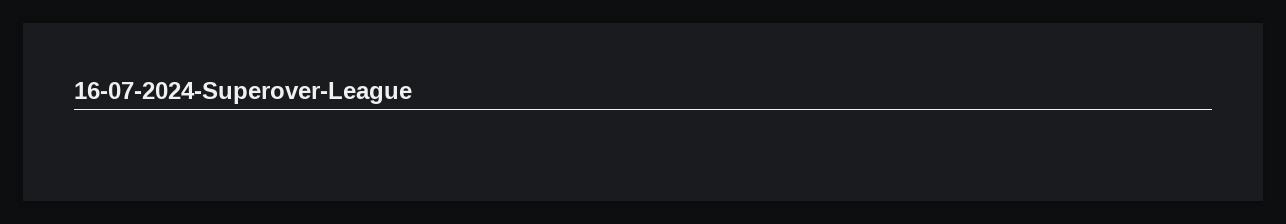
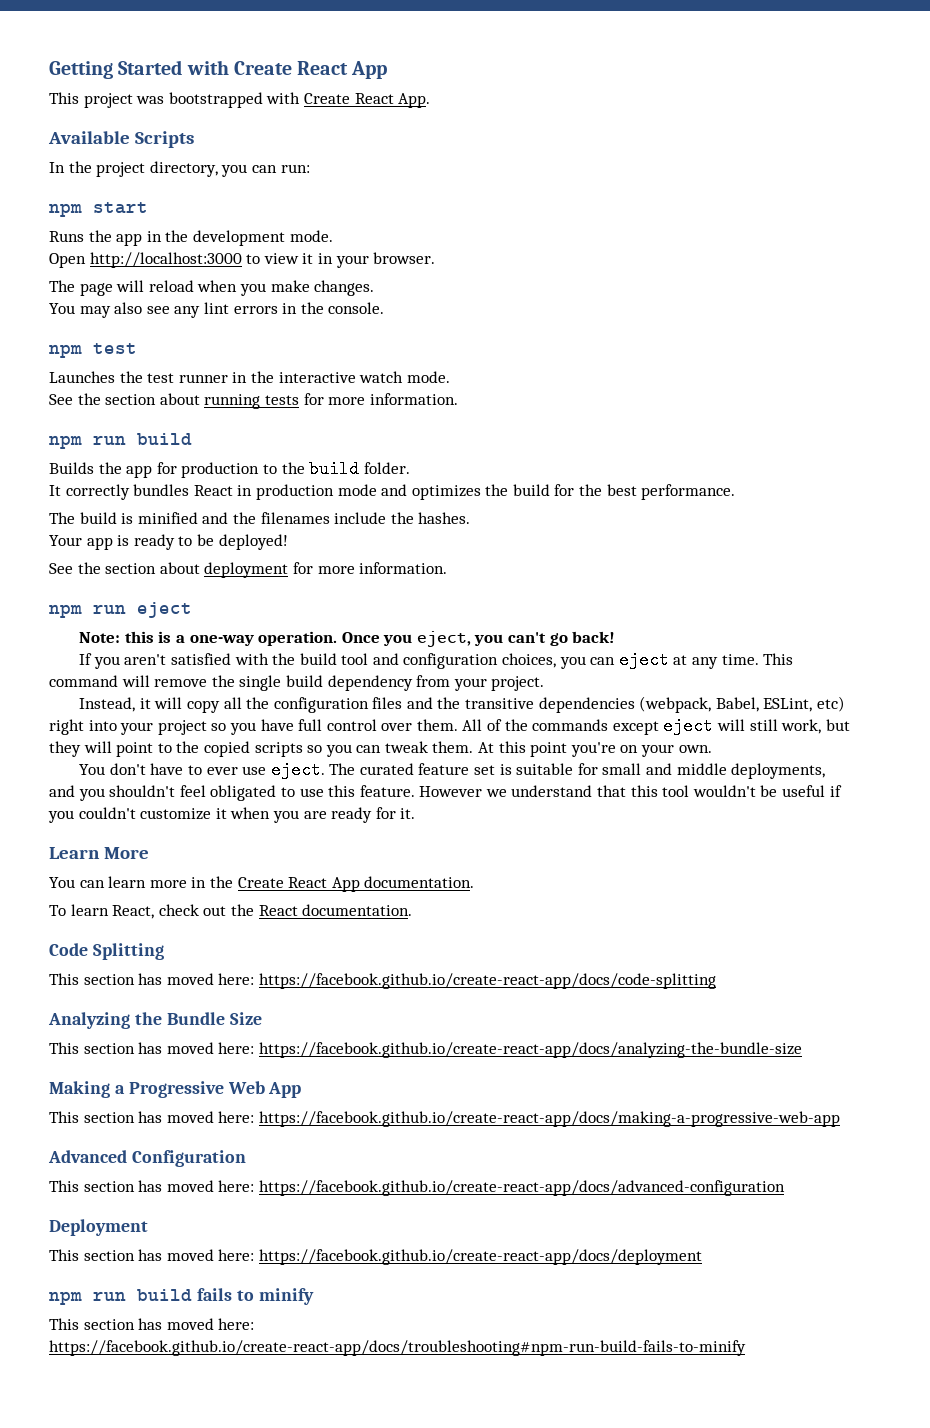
- 16-07-2024-Superover-League
+ Getting Started with Create React App
+ This project was bootstrapped with Create React App.
+ Available Scripts
+ In the project directory, you can run:
+ npm start
+ Runs the app in the development mode.
+ Open http://localhost:3000 to view it in your browser.
+ The page will reload when you make changes.
+ You may also see any lint errors in the console.
+ npm test
+ Launches the test runner in the interactive watch mode.
+ See the section about running tests for more information.
+ npm run build
+ Builds the app for production to the build folder.
+ It correctly bundles React in production mode and optimizes the build for the best performance.
+ The build is minified and the filenames include the hashes.
+ Your app is ready to be deployed!
+ See the section about deployment for more information.
+ npm run eject
+ Note: this is a one-way operation. Once you eject, you can't go back!
+ If you aren't satisfied with the build tool and configuration choices, you can eject at any time. This command will remove the single build dependency from your project.
+ Instead, it will copy all the configuration files and the transitive dependencies (webpack, Babel, ESLint, etc) right into your project so you have full control over them. All of the commands except eject will still work, but they will point to the copied scripts so you can tweak them. At this point you're on your own.
+ You don't have to ever use eject. The curated feature set is suitable for small and middle deployments, and you shouldn't feel obligated to use this feature. However we understand that this tool wouldn't be useful if you couldn't customize it when you are ready for it.
+ Learn More
+ You can learn more in the Create React App documentation.
+ To learn React, check out the React documentation.
+ Code Splitting
+ This section has moved here: https://facebook.github.io/create-react-app/docs/code-splitting
+ Analyzing the Bundle Size
+ This section has moved here: https://facebook.github.io/create-react-app/docs/analyzing-the-bundle-size
+ Making a Progressive Web App
+ This section has moved here: https://facebook.github.io/create-react-app/docs/making-a-progressive-web-app
+ Advanced Configuration
+ This section has moved here: https://facebook.github.io/create-react-app/docs/advanced-configuration
+ Deployment
+ This section has moved here: https://facebook.github.io/create-react-app/docs/deployment
+ npm run build fails to minify
+ This section has moved here: https://facebook.github.io/create-react-app/docs/troubleshooting#npm-run-build-fails-to-minify

